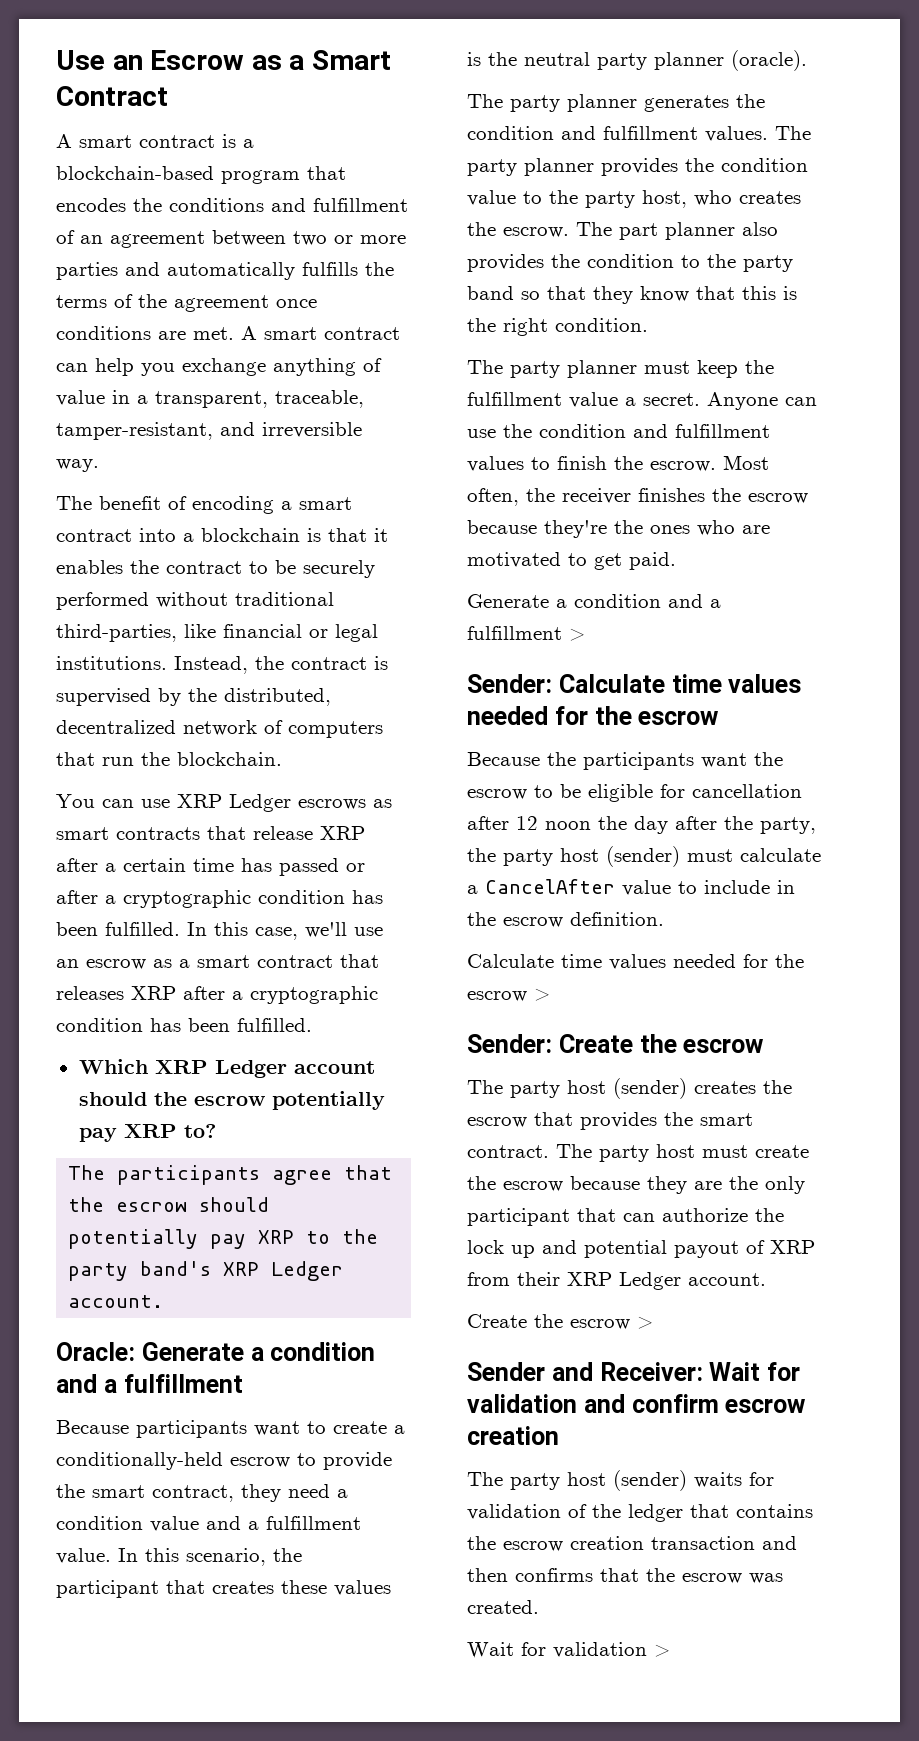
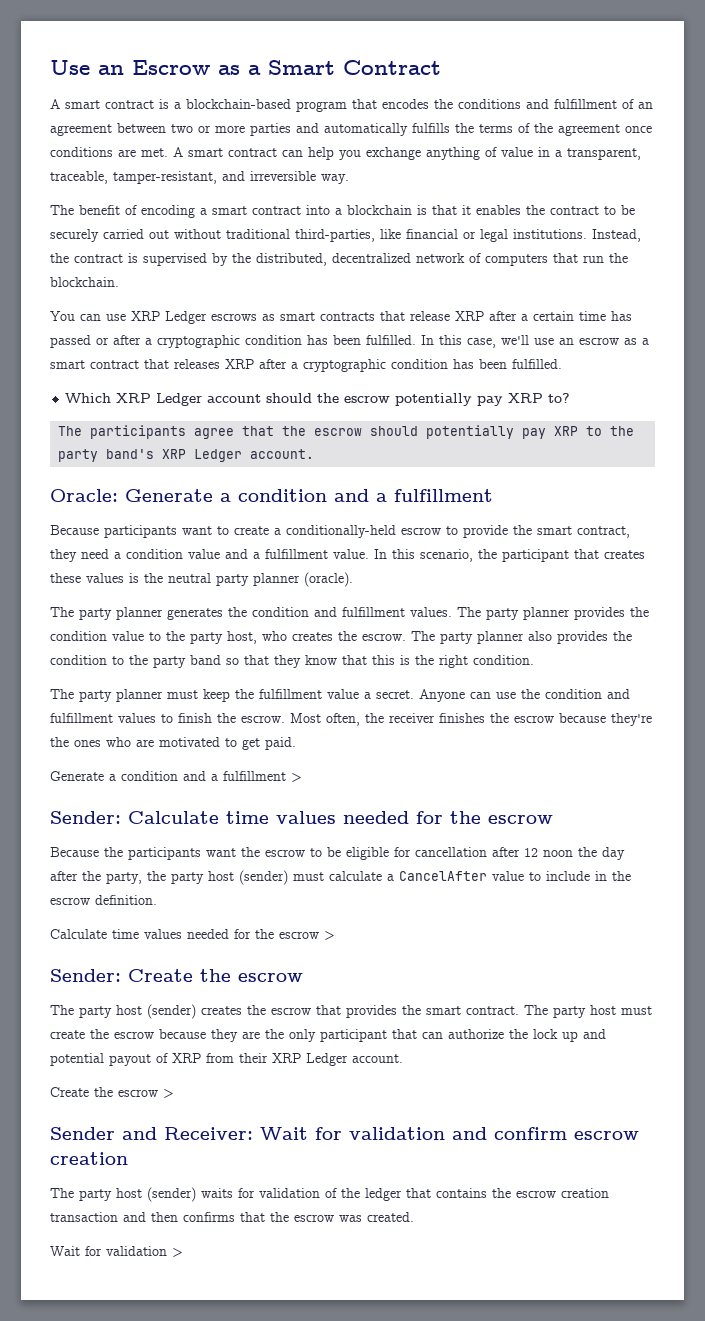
- The benefit of encoding a smart contract into a blockchain is that it enables the contract to be securely performed without traditional third-parties, like financial or legal institutions.
+ The benefit of encoding a smart contract into a blockchain is that it enables the contract to be securely carried out without traditional third-parties, like financial or legal institutions.
- The part planner also provides the condition to the party band so that they know that this is the right condition.
+ The party planner also provides the condition to the party band so that they know that this is the right condition.

